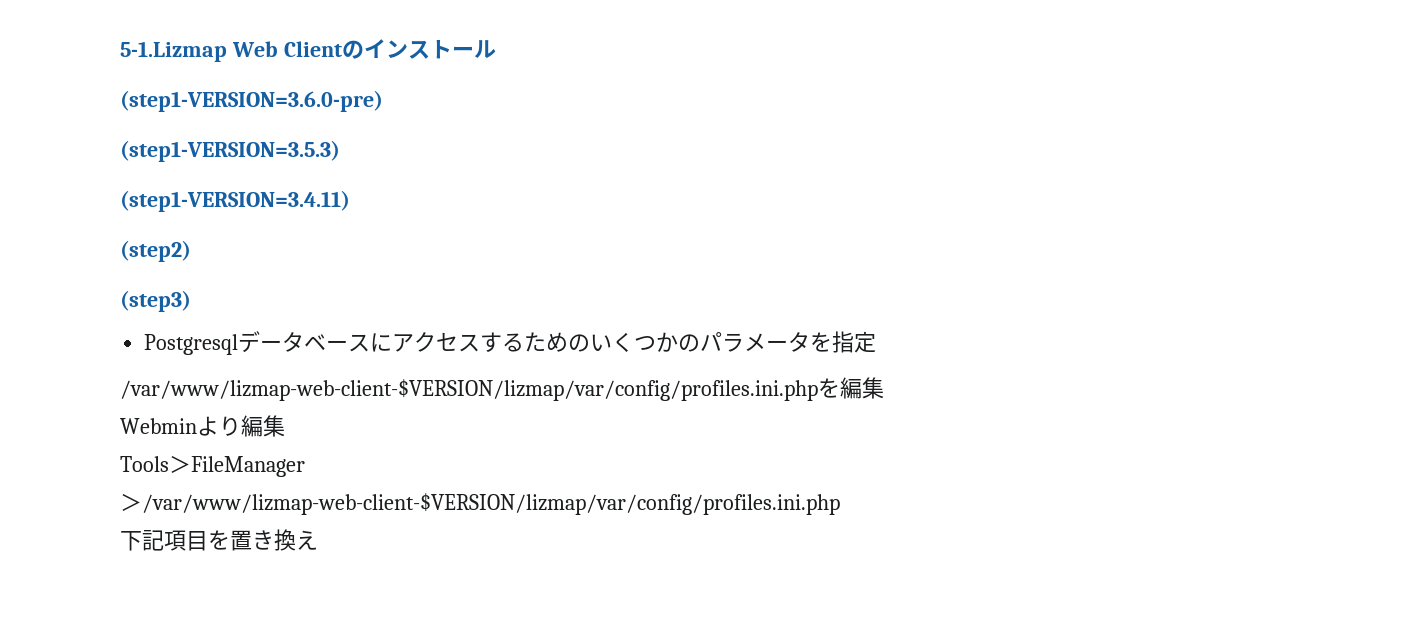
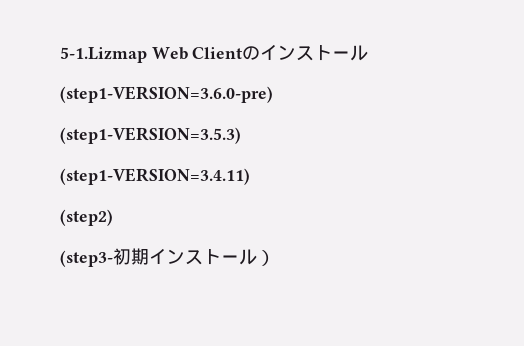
- (step3)
- Postgresqlデータベースにアクセスするためのいくつかのパラメータを指定
- /var/www/lizmap-web-client-$VERSION/lizmap/var/config/profiles.ini.phpを編集
- Webminより編集
- Tools＞FileManager
- ＞/var/www/lizmap-web-client-$VERSION/lizmap/var/config/profiles.ini.php
- 下記項目を置き換え
+ (step3-初期インストール）

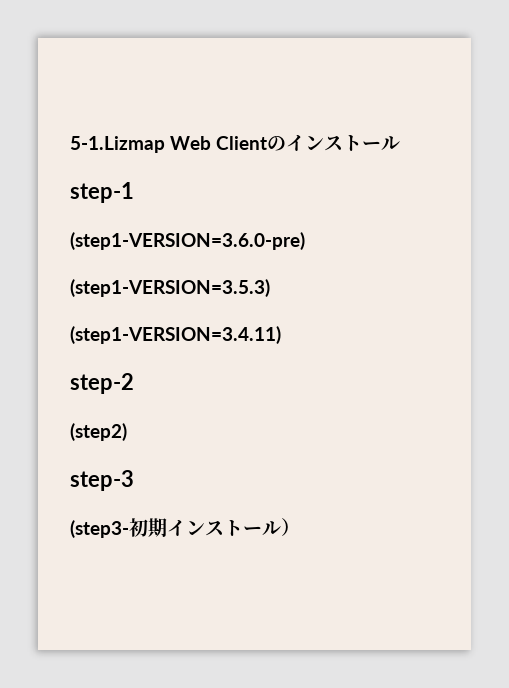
+ step-1
+ step-2
+ step-3

